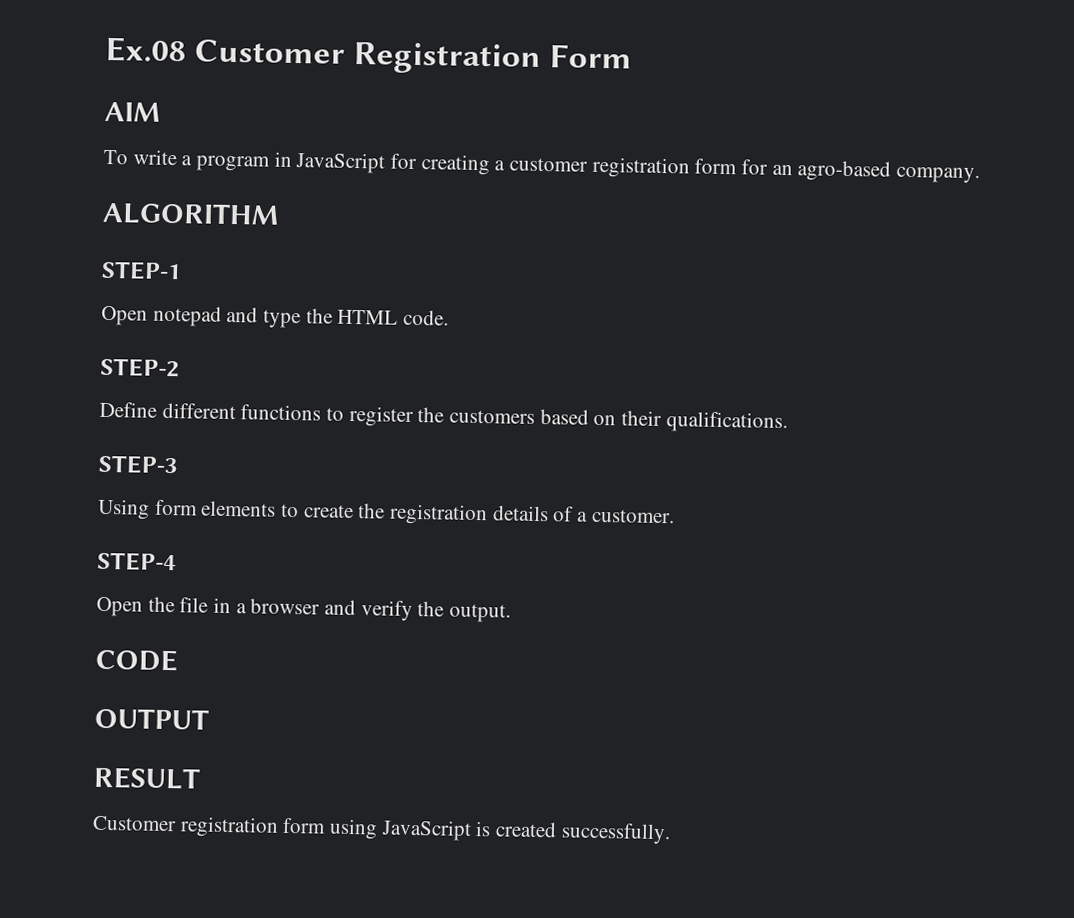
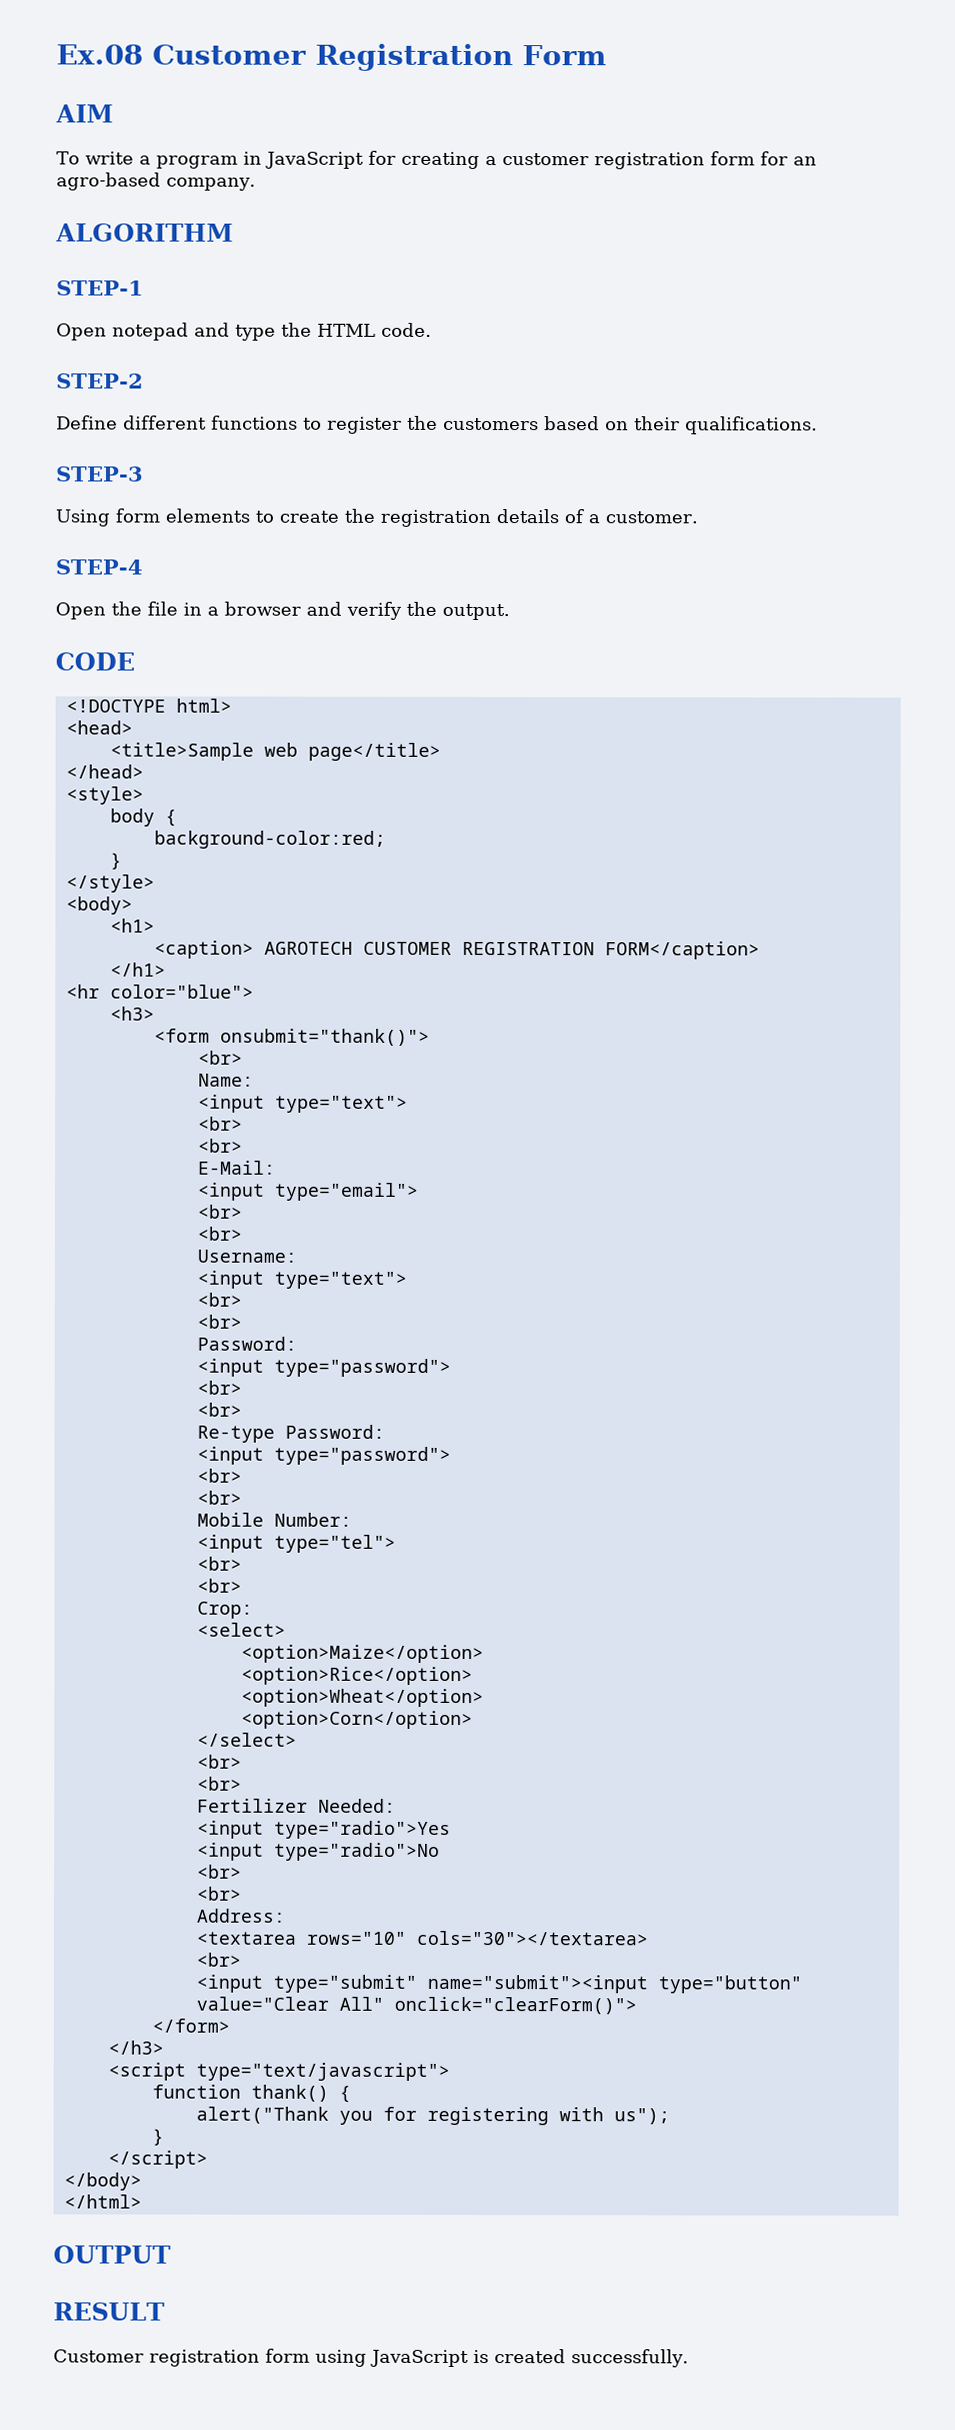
+ <!DOCTYPE html>
+ <head>
+ <title>Sample web page</title>
+ </head>
+ <style>
+ body {
+ background-color:red;
+ }
+ </style>
+ <body>
+ <h1>
+ <caption> AGROTECH CUSTOMER REGISTRATION FORM</caption>
+ </h1>
+ <hr color="blue">
+ <h3>
+ <form onsubmit="thank()">
+ <br>
+ Name:
+ <input type="text">
+ <br>
+ <br>
+ E-Mail:
+ <input type="email">
+ <br>
+ <br>
+ Username:
+ <input type="text">
+ <br>
+ <br>
+ Password:
+ <input type="password">
+ <br>
+ <br>
+ Re-type Password:
+ <input type="password">
+ <br>
+ <br>
+ Mobile Number:
+ <input type="tel">
+ <br>
+ <br>
+ Crop:
+ <select>
+ <option>Maize</option>
+ <option>Rice</option>
+ <option>Wheat</option>
+ <option>Corn</option>
+ </select>
+ <br>
+ <br>
+ Fertilizer Needed:
+ <input type="radio">Yes
+ <input type="radio">No
+ <br>
+ <br>
+ Address:
+ <textarea rows="10" cols="30"></textarea>
+ <br>
+ <input type="submit" name="submit"><input type="button" value="Clear All" onclick="clearForm()">
+ </form>
+ </h3>
+ <script type="text/javascript">
+ function thank() {
+ alert("Thank you for registering with us");
+ }
+ </script>
+ </body>
+ </html>

